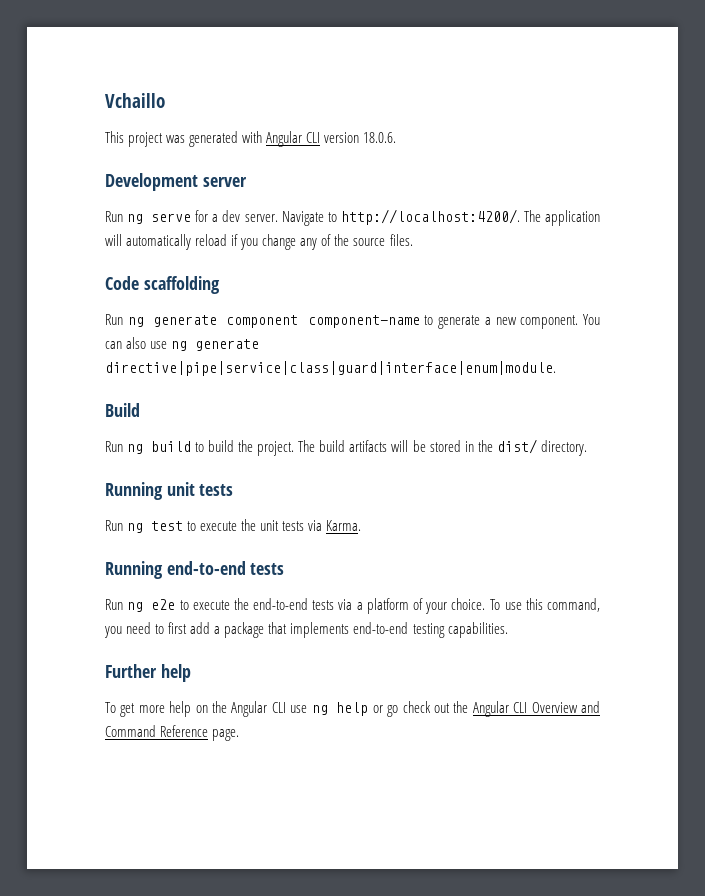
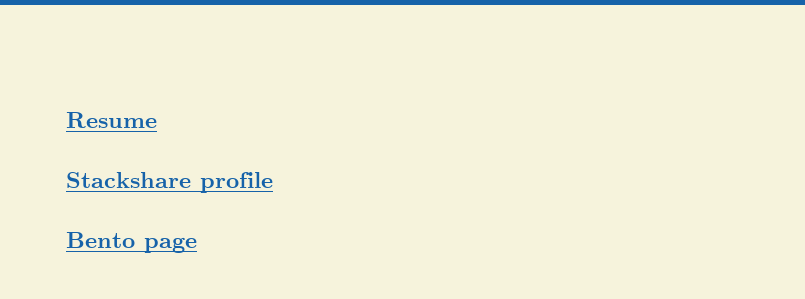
- Vchaillo
- This project was generated with Angular CLI version 18.0.6.
- Development server
- Run ng serve for a dev server. Navigate to http://localhost:4200/. The application will automatically reload if you change any of the source files.
- Code scaffolding
- Run ng generate component component-name to generate a new component. You can also use ng generate directive|pipe|service|class|guard|interface|enum|module.
- Build
- Run ng build to build the project. The build artifacts will be stored in the dist/ directory.
- Running unit tests
- Run ng test to execute the unit tests via Karma.
- Running end-to-end tests
- Run ng e2e to execute the end-to-end tests via a platform of your choice. To use this command, you need to first add a package that implements end-to-end testing capabilities.
- Further help
- To get more help on the Angular CLI use ng help or go check out the Angular CLI Overview and Command Reference page.
+ Resume
+ Stackshare profile
+ Bento page

